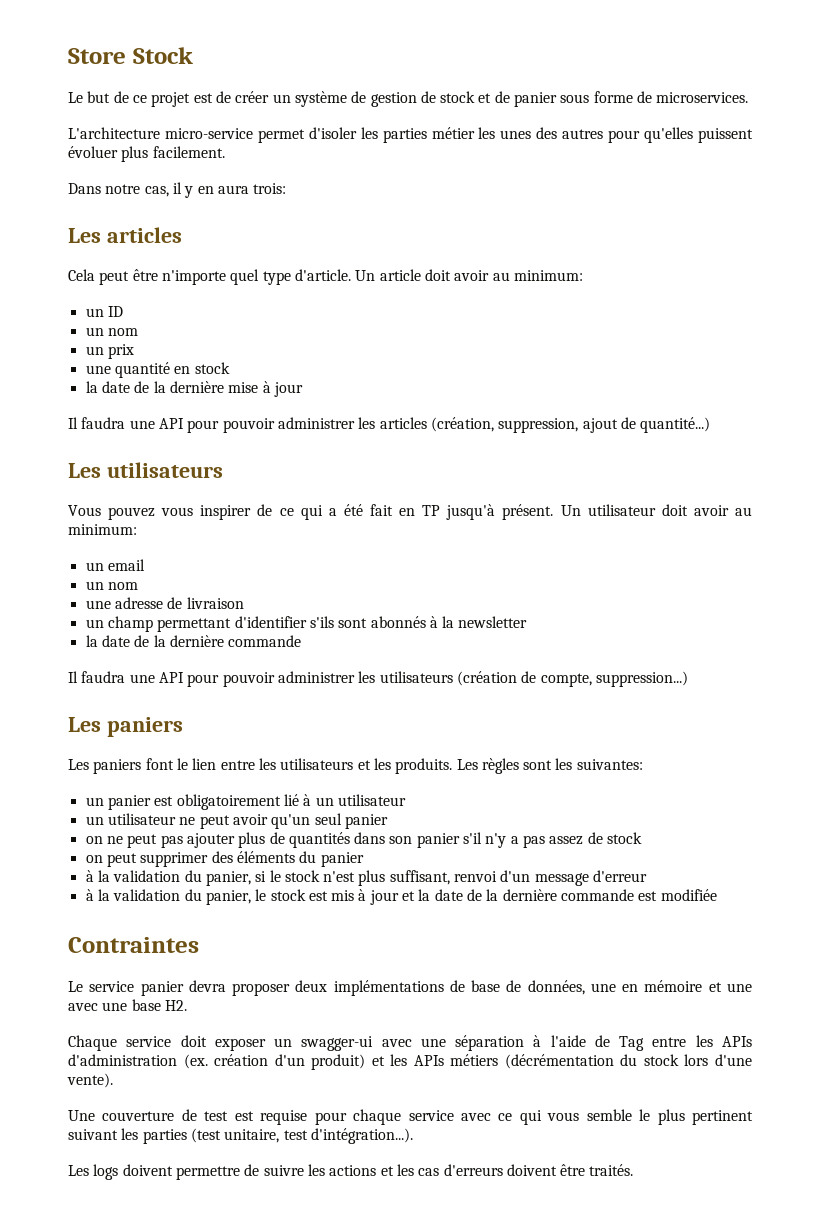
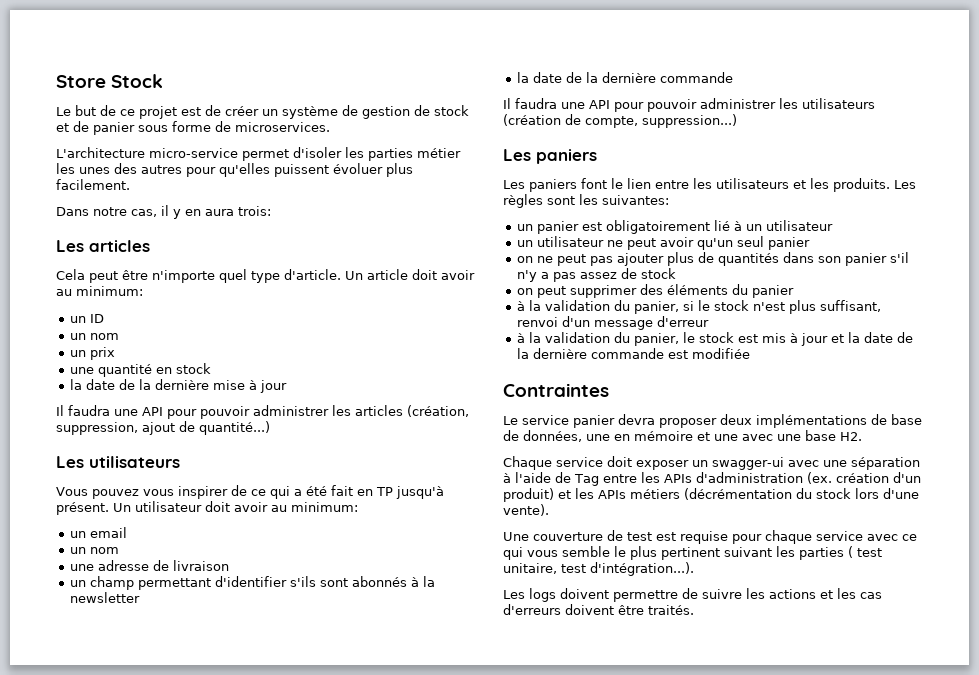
- Une couverture de test est requise pour chaque service avec ce qui vous semble le plus pertinent suivant les parties (test unitaire, test d'intégration...).
+ Une couverture de test est requise pour chaque service avec ce qui vous semble le plus pertinent suivant les parties ( test unitaire, test d'intégration...).

